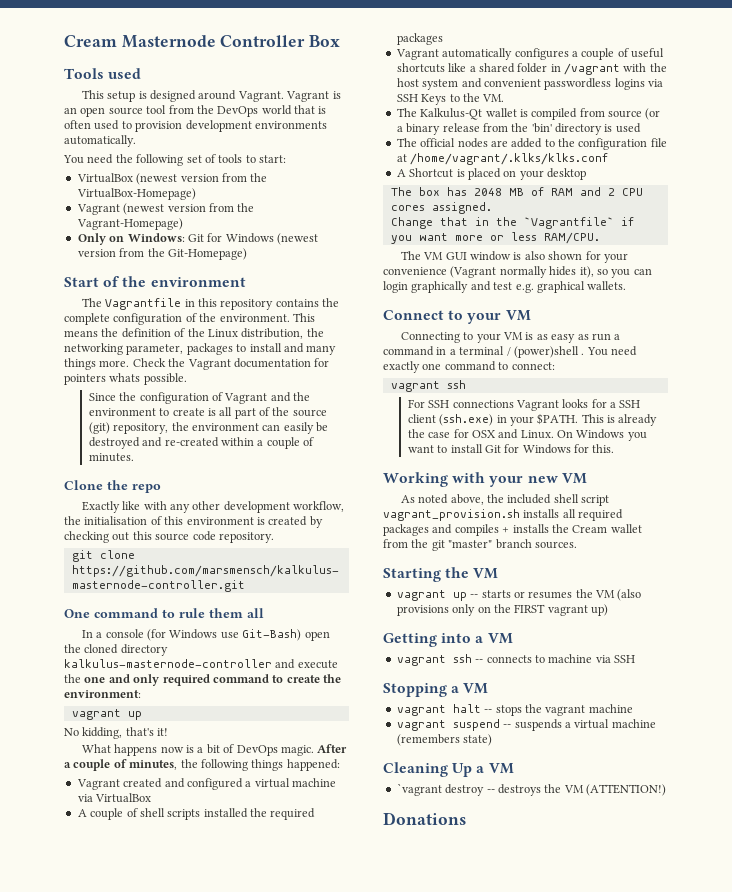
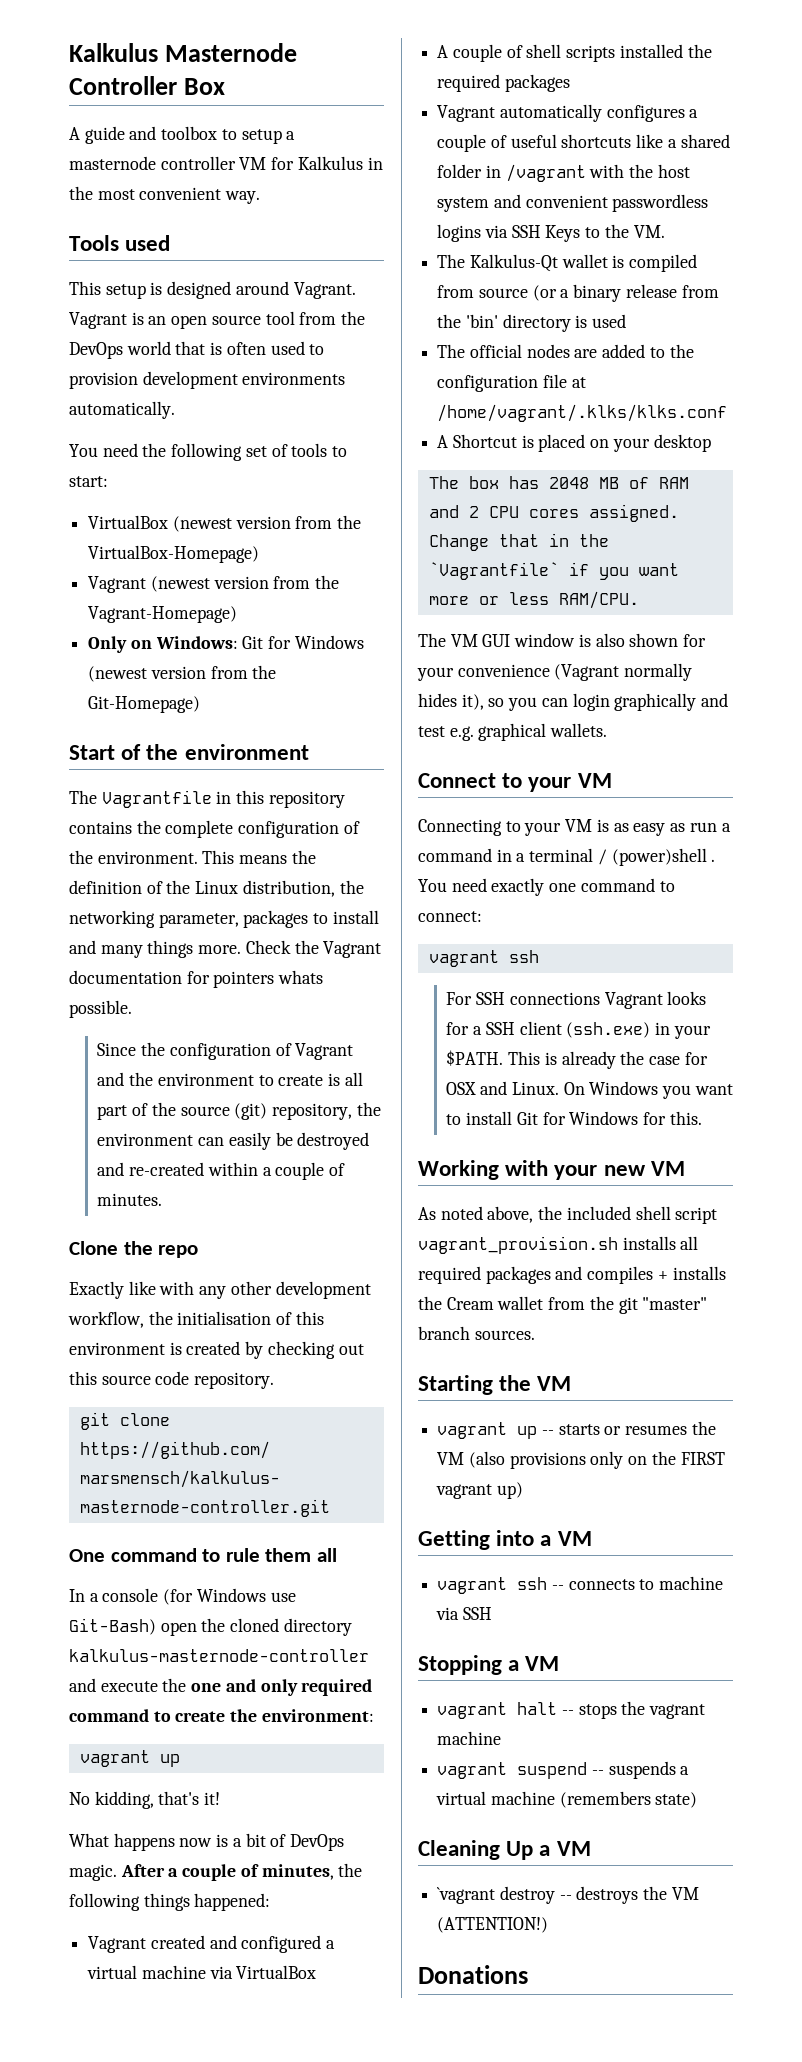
- Cream Masternode Controller Box
+ Kalkulus Masternode Controller Box
+ A guide and toolbox to setup a masternode controller VM for Kalkulus in the most convenient way.

